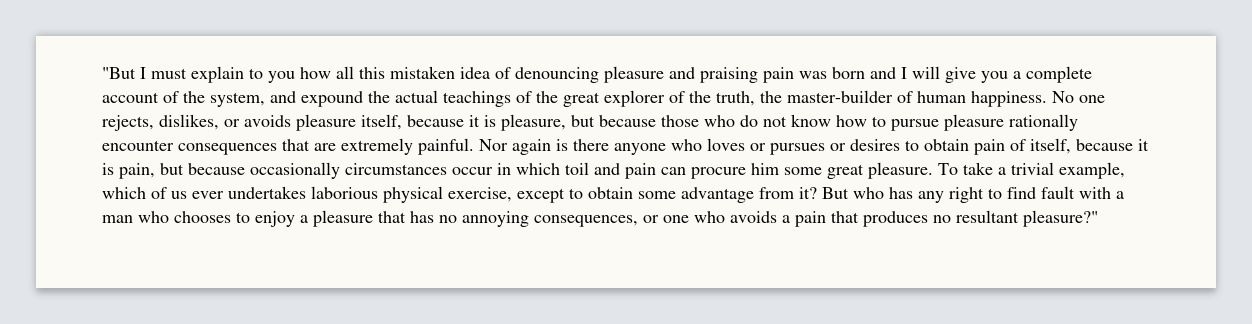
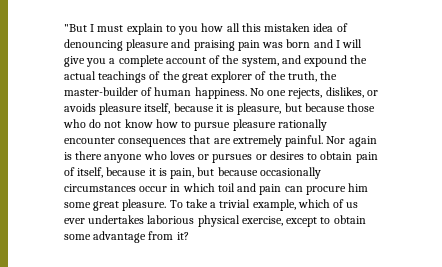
- But who has any right to find fault with a man who chooses to enjoy a pleasure that has no annoying consequences, or one who avoids a pain that produces no resultant pleasure?"

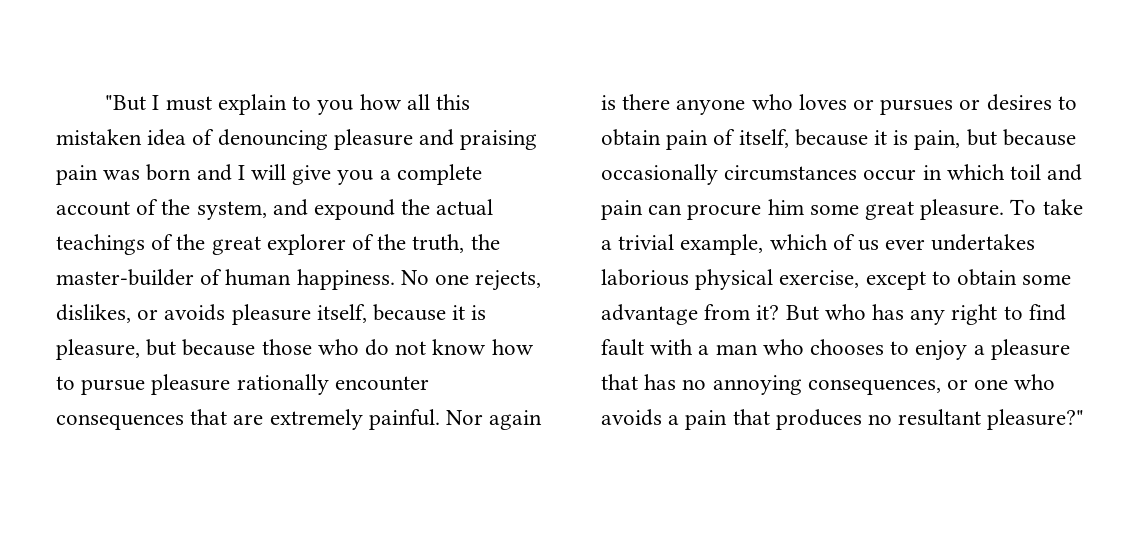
+ But who has any right to find fault with a man who chooses to enjoy a pleasure that has no annoying consequences, or one who avoids a pain that produces no resultant pleasure?"

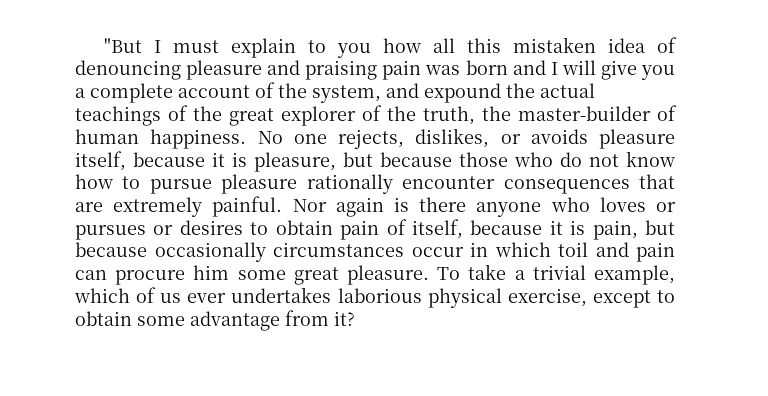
- But who has any right to find fault with a man who chooses to enjoy a pleasure that has no annoying consequences, or one who avoids a pain that produces no resultant pleasure?"

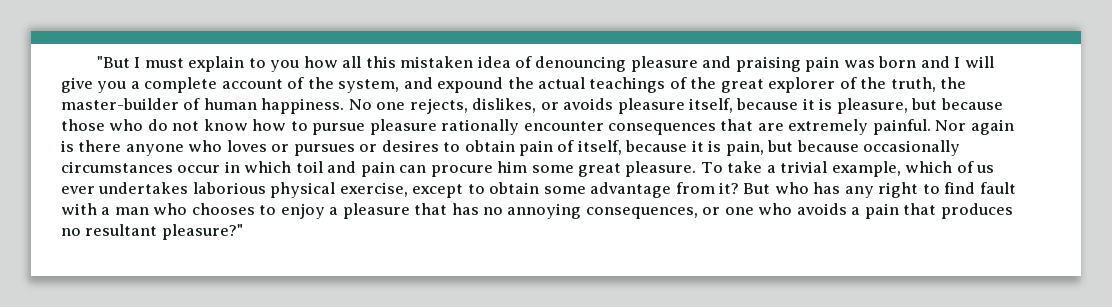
+ But who has any right to find fault with a man who chooses to enjoy a pleasure that has no annoying consequences, or one who avoids a pain that produces no resultant pleasure?"

